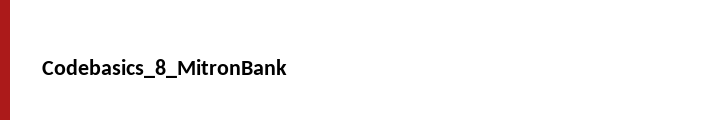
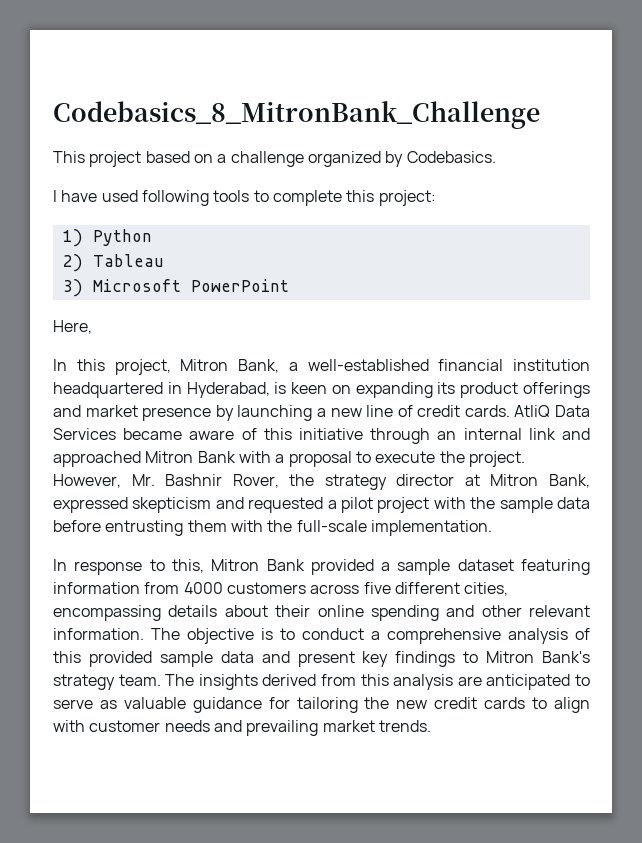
- Codebasics_8_MitronBank
+ Codebasics_8_MitronBank_Challenge
+ This project based on a challenge organized by Codebasics.
+ I have used following tools to complete this project:
+ 1) Python
+ 2) Tableau
+ 3) Microsoft PowerPoint
+ Here,
+ In this project, Mitron Bank, a well-established financial institution headquartered in Hyderabad, is keen on expanding its product offerings and market presence by launching a new line of credit cards. AtliQ Data Services became aware of this initiative through an internal link and approached Mitron Bank with a proposal to execute the project. However, Mr. Bashnir Rover, the strategy director at Mitron Bank, expressed skepticism and requested a pilot project with the sample data before entrusting them with the full-scale implementation.
+ In response to this, Mitron Bank provided a sample dataset featuring information from 4000 customers across five different cities, encompassing details about their online spending and other relevant information. The objective is to conduct a comprehensive analysis of this provided sample data and present key findings to Mitron Bank's strategy team. The insights derived from this analysis are anticipated to serve as valuable guidance for tailoring the new credit cards to align with customer needs and prevailing market trends.

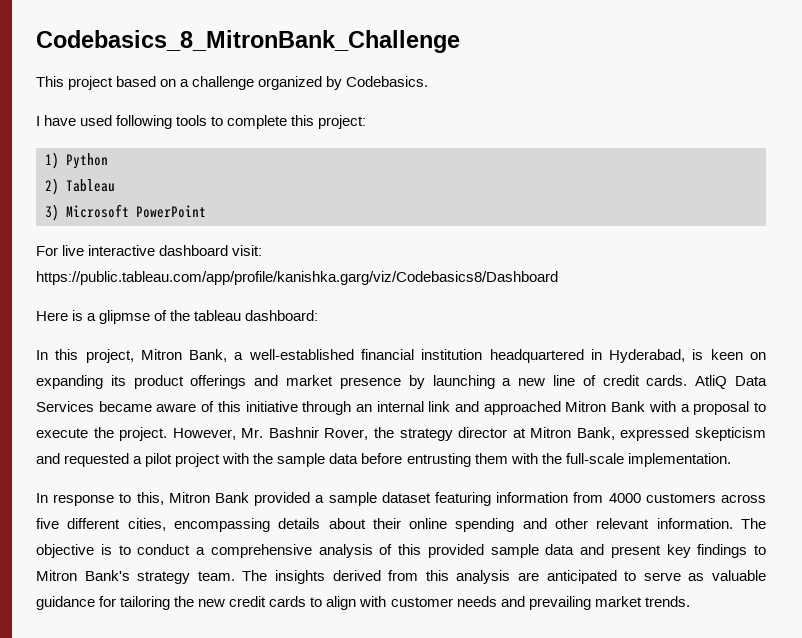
- Here,
+ For live interactive dashboard visit: https://public.tableau.com/app/profile/kanishka.garg/viz/Codebasics8/Dashboard
+ Here is a glipmse of the tableau dashboard:

